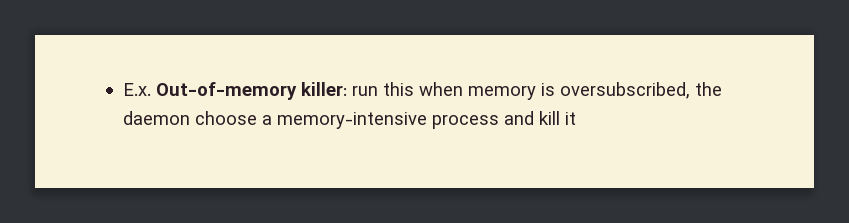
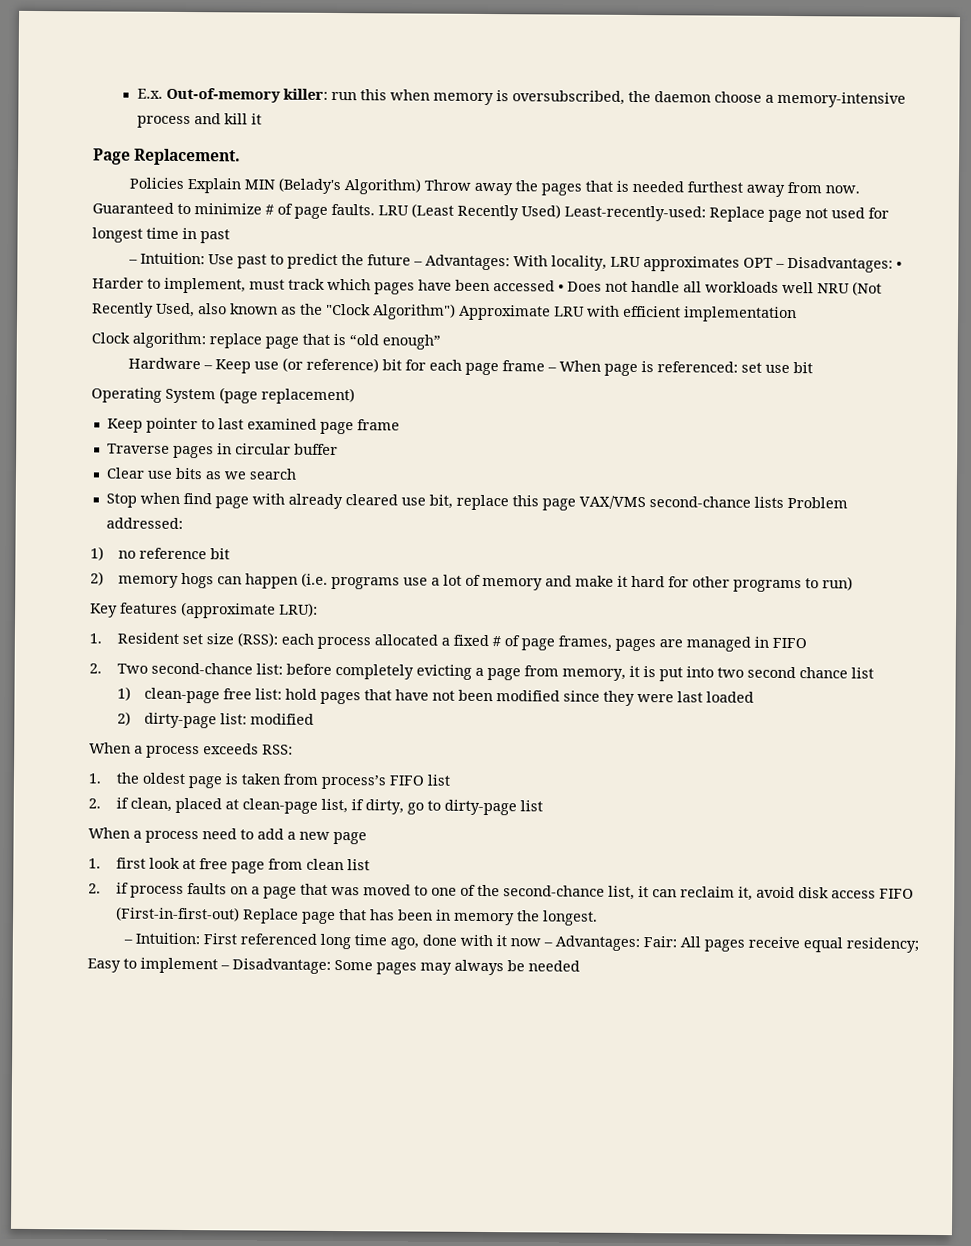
+ Page Replacement.
+ Policies Explain MIN (Belady's Algorithm) Throw away the pages that is needed furthest away from now. Guaranteed to minimize # of page faults. LRU (Least Recently Used) Least-recently-used: Replace page not used for longest time in past
+ – Intuition: Use past to predict the future – Advantages: With locality, LRU approximates OPT – Disadvantages: • Harder to implement, must track which pages have been accessed • Does not handle all workloads well NRU (Not Recently Used, also known as the "Clock Algorithm") Approximate LRU with efficient implementation
+ Clock algorithm: replace page that is “old enough”
+ Hardware – Keep use (or reference) bit for each page frame – When page is referenced: set use bit
+ Operating System (page replacement)
+ Keep pointer to last examined page frame
+ Traverse pages in circular buffer
+ Clear use bits as we search
+ Stop when find page with already cleared use bit, replace this page VAX/VMS second-chance lists Problem addressed:
+ 1) no reference bit
+ 2) memory hogs can happen (i.e. programs use a lot of memory and make it hard for other programs to run)
+ Key features (approximate LRU):
+ 1. Resident set size (RSS): each process allocated a fixed # of page frames, pages are managed in FIFO
+ 2. Two second-chance list: before completely evicting a page from memory, it is put into two second chance list
+ 1) clean-page free list: hold pages that have not been modified since they were last loaded
+ 2) dirty-page list: modified
+ When a process exceeds RSS:
+ 1. the oldest page is taken from process’s FIFO list
+ 2. if clean, placed at clean-page list, if dirty, go to dirty-page list
+ When a process need to add a new page
+ 1. first look at free page from clean list
+ 2. if process faults on a page that was moved to one of the second-chance list, it can reclaim it, avoid disk access FIFO (First-in-first-out) Replace page that has been in memory the longest.
+ – Intuition: First referenced long time ago, done with it now – Advantages: Fair: All pages receive equal residency; Easy to implement – Disadvantage: Some pages may always be needed

